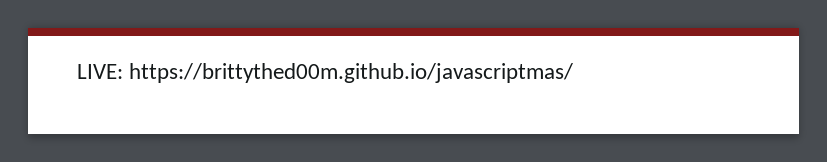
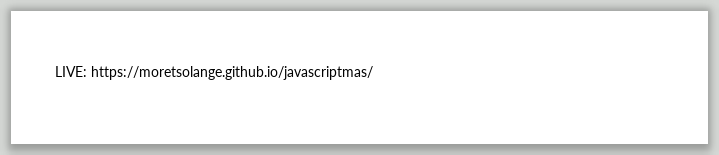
- LIVE: https://brittythed00m.github.io/javascriptmas/
+ LIVE: https://moretsolange.github.io/javascriptmas/

